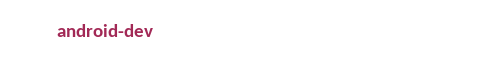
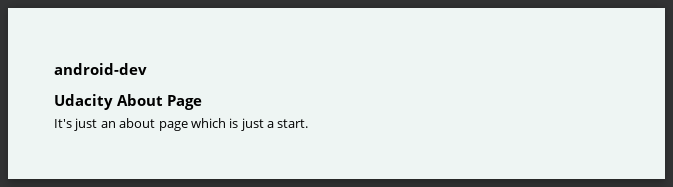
+ Udacity About Page
+ It's just an about page which is just a start.

